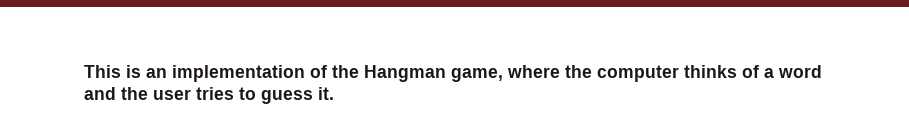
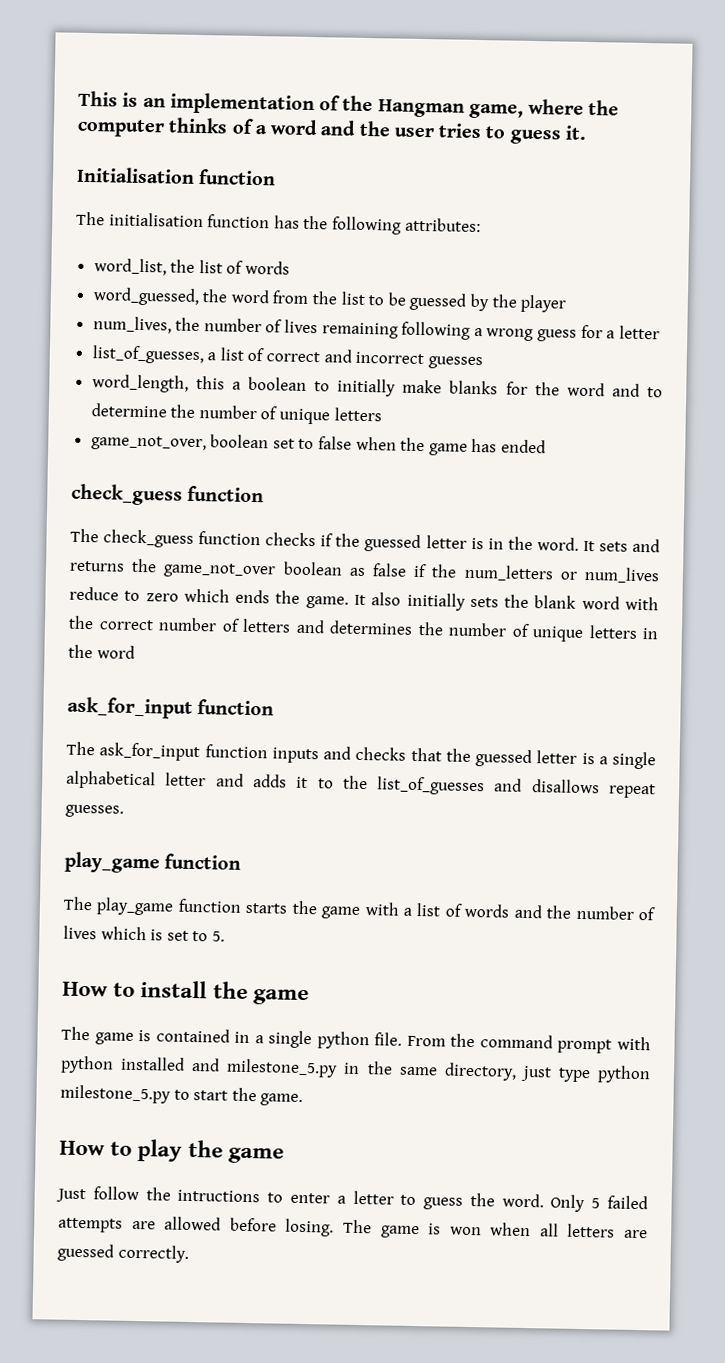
+ Initialisation function
+ The initialisation function has the following attributes:
+ word_list, the list of words
+ word_guessed, the word from the list to be guessed by the player
+ num_lives, the number of lives remaining following a wrong guess for a letter
+ list_of_guesses, a list of correct and incorrect guesses
+ word_length, this a boolean to initially make blanks for the word and to determine the number of unique letters
+ game_not_over, boolean set to false when the game has ended
+ check_guess function
+ The check_guess function checks if the guessed letter is in the word. It sets and returns the game_not_over boolean as false if the num_letters or num_lives reduce to zero which ends the game. It also initially sets the blank word with the correct number of letters and determines the number of unique letters in the word
+ ask_for_input function
+ The ask_for_input function inputs and checks that the guessed letter is a single alphabetical letter and adds it to the list_of_guesses and disallows repeat guesses.
+ play_game function
+ The play_game function starts the game with a list of words and the number of lives which is set to 5.
+ How to install the game
+ The game is contained in a single python file. From the command prompt with python installed and milestone_5.py in the same directory, just type python milestone_5.py to start the game.
+ How to play the game
+ Just follow the intructions to enter a letter to guess the word. Only 5 failed attempts are allowed before losing. The game is won when all letters are guessed correctly.

